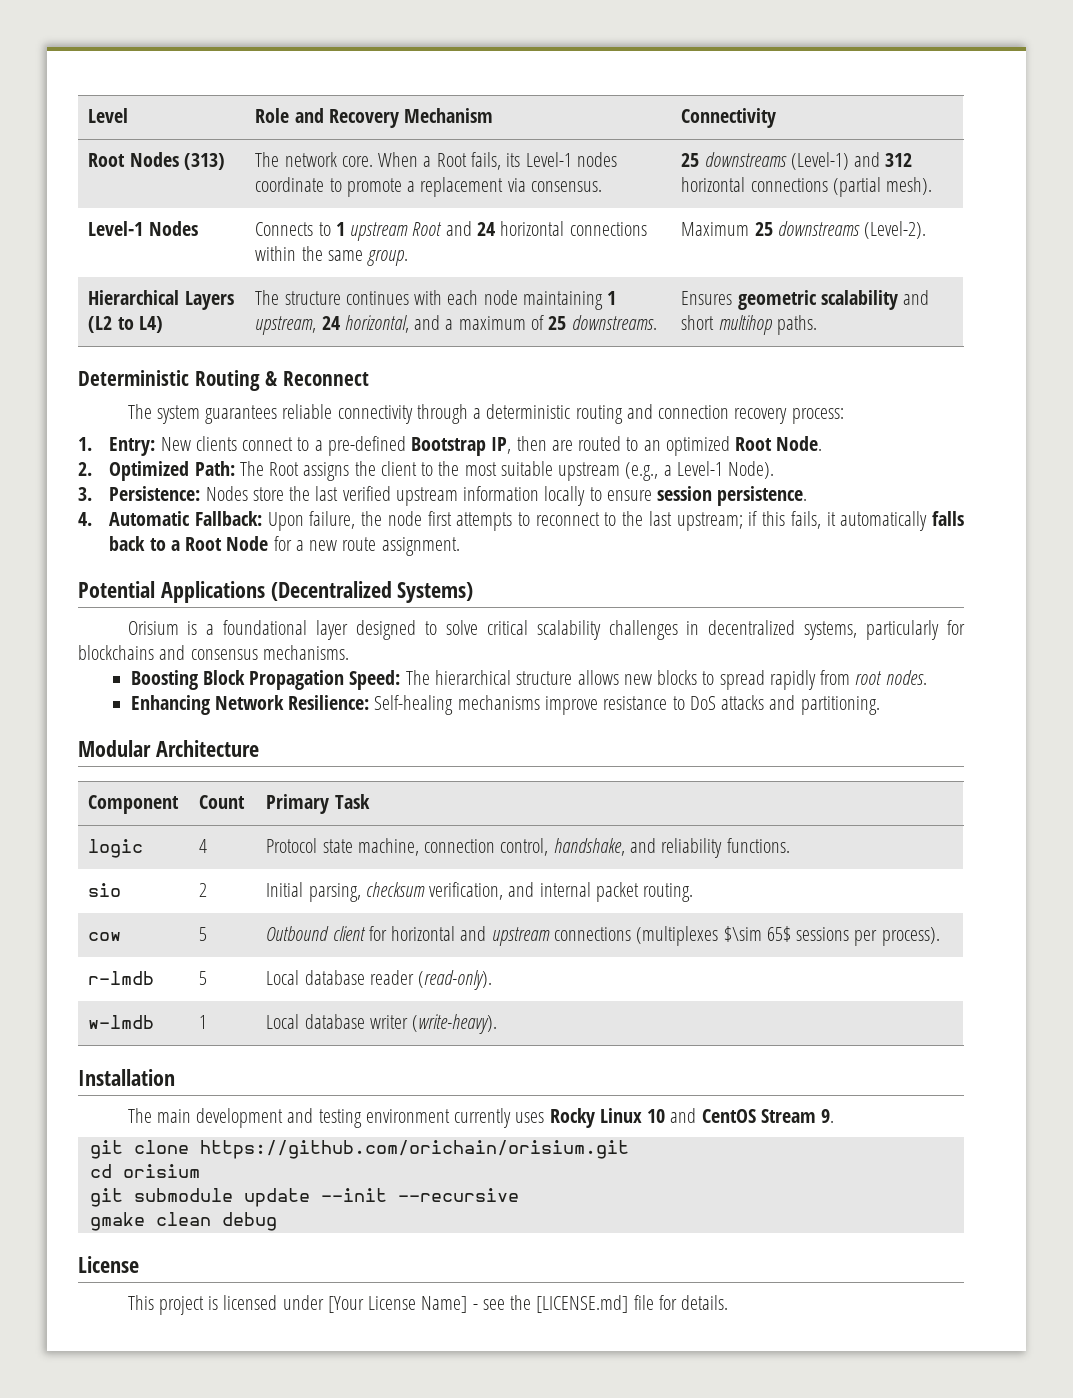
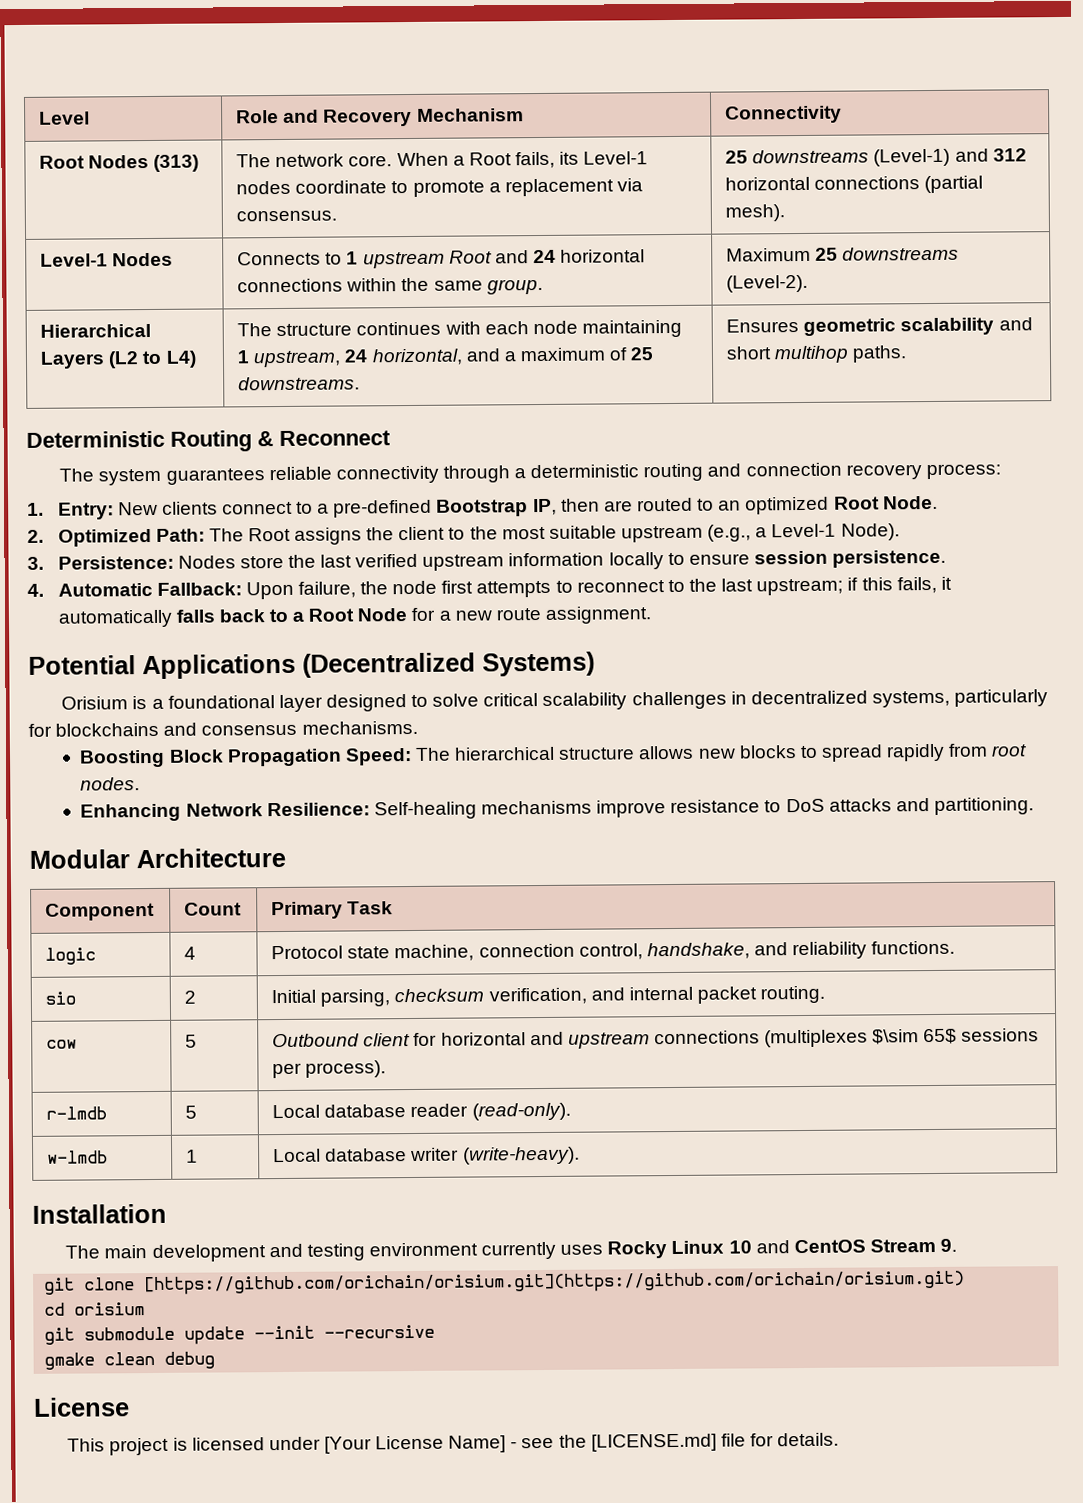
- git clone https://github.com/orichain/orisium.git
+ git clone [https://github.com/orichain/orisium.git](https://github.com/orichain/orisium.git)

